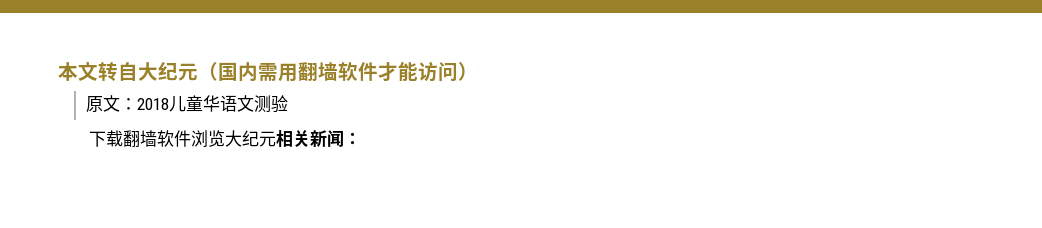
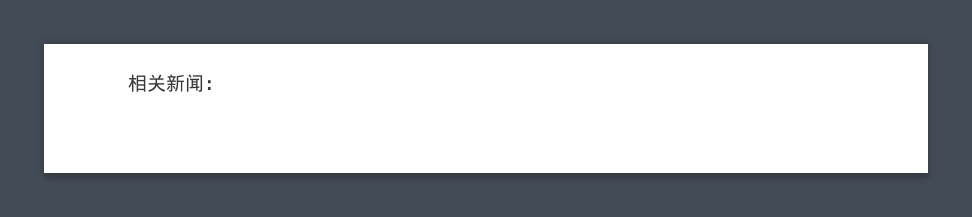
- 本文转自大纪元（国内需用翻墙软件才能访问）
- 原文：2018儿童华语文测验
- 下载翻墙软件浏览大纪元相关新闻：
+ 相关新闻：

